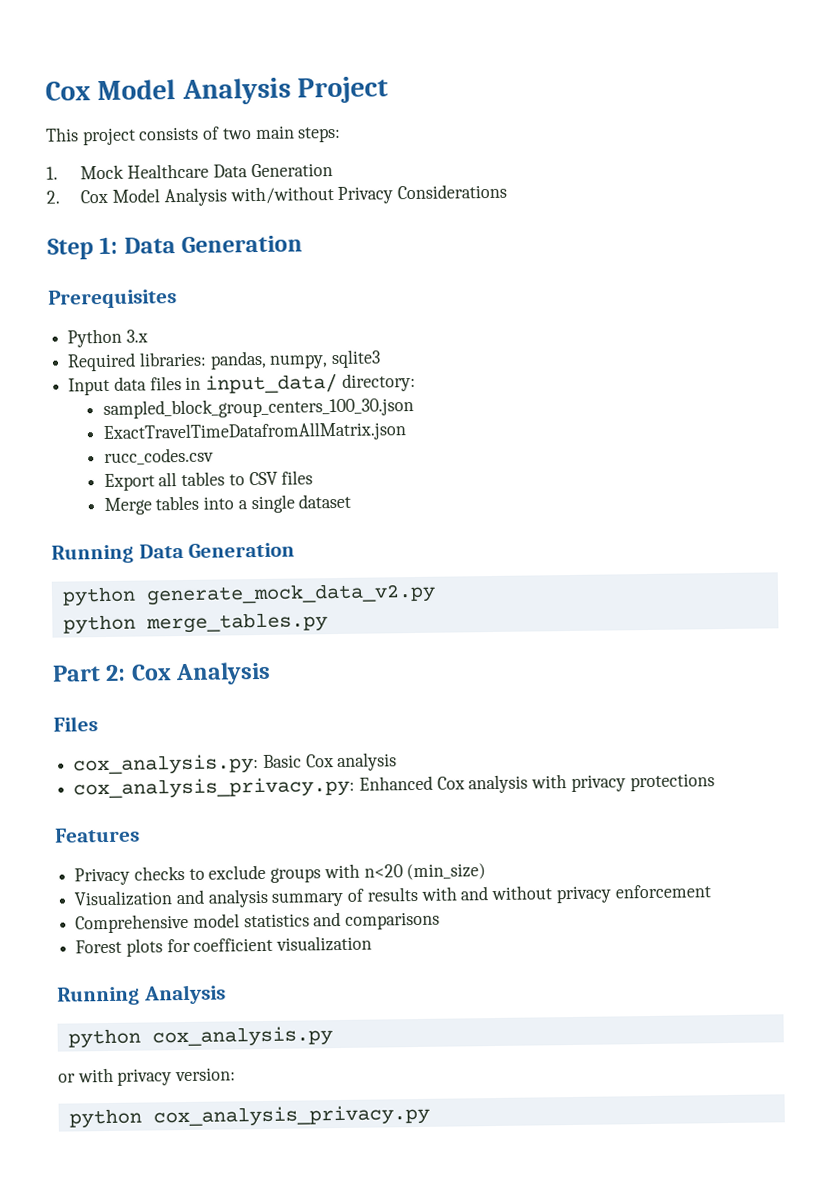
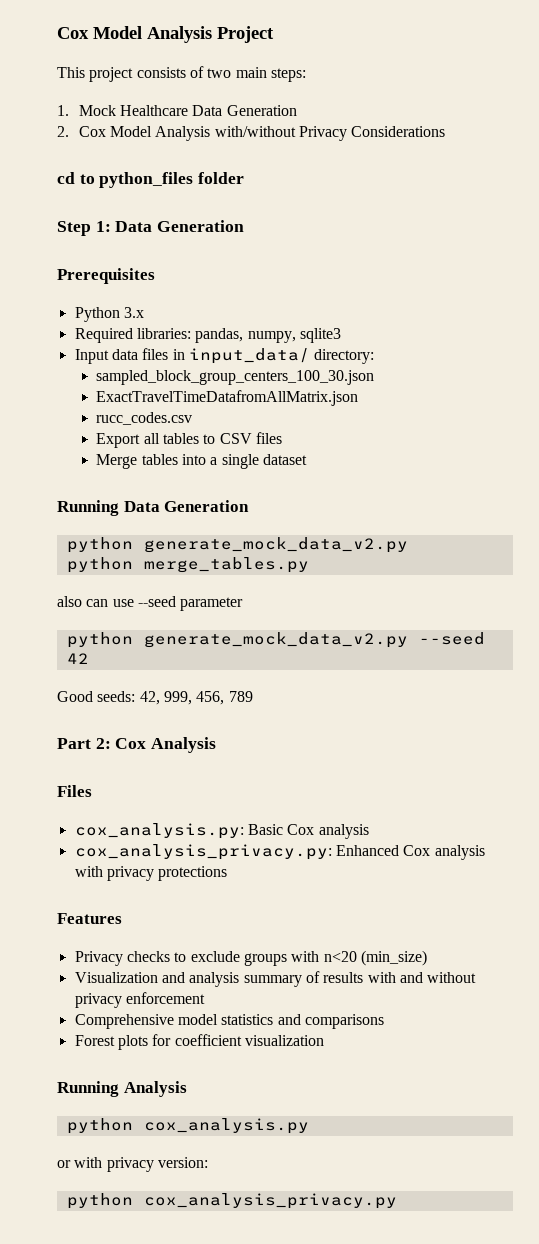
+ cd to python_files folder
+ also can use --seed parameter
+ python generate_mock_data_v2.py --seed 42
+ Good seeds: 42, 999, 456, 789

